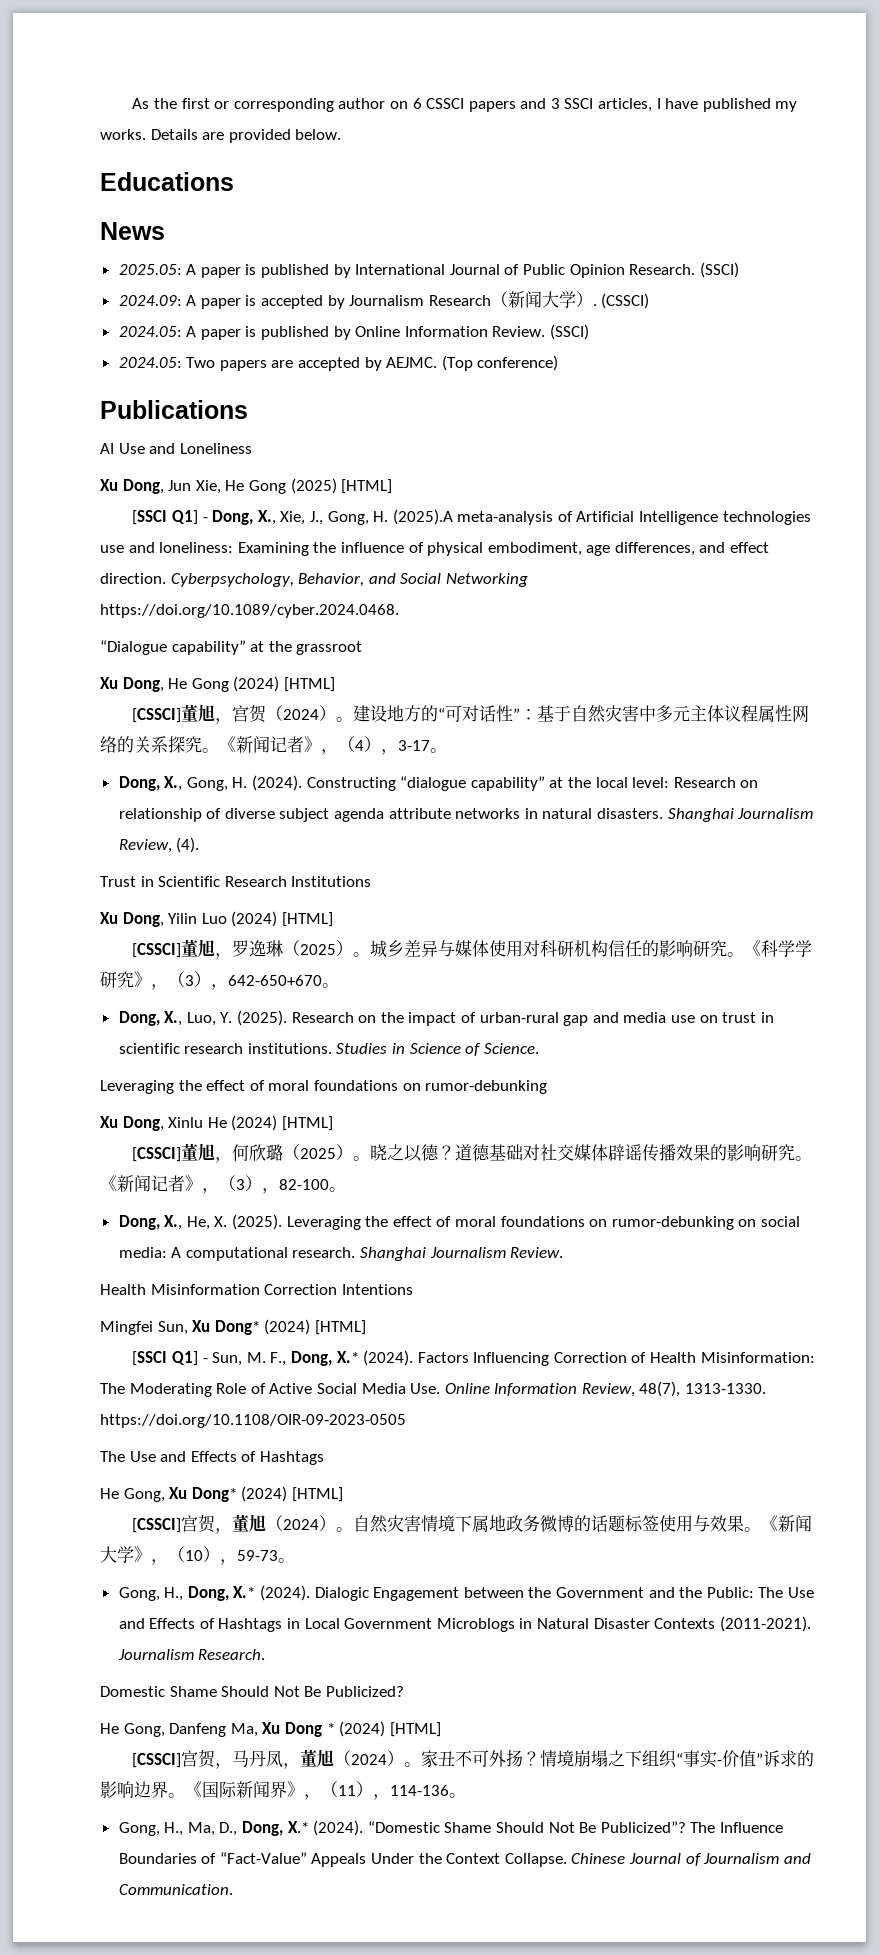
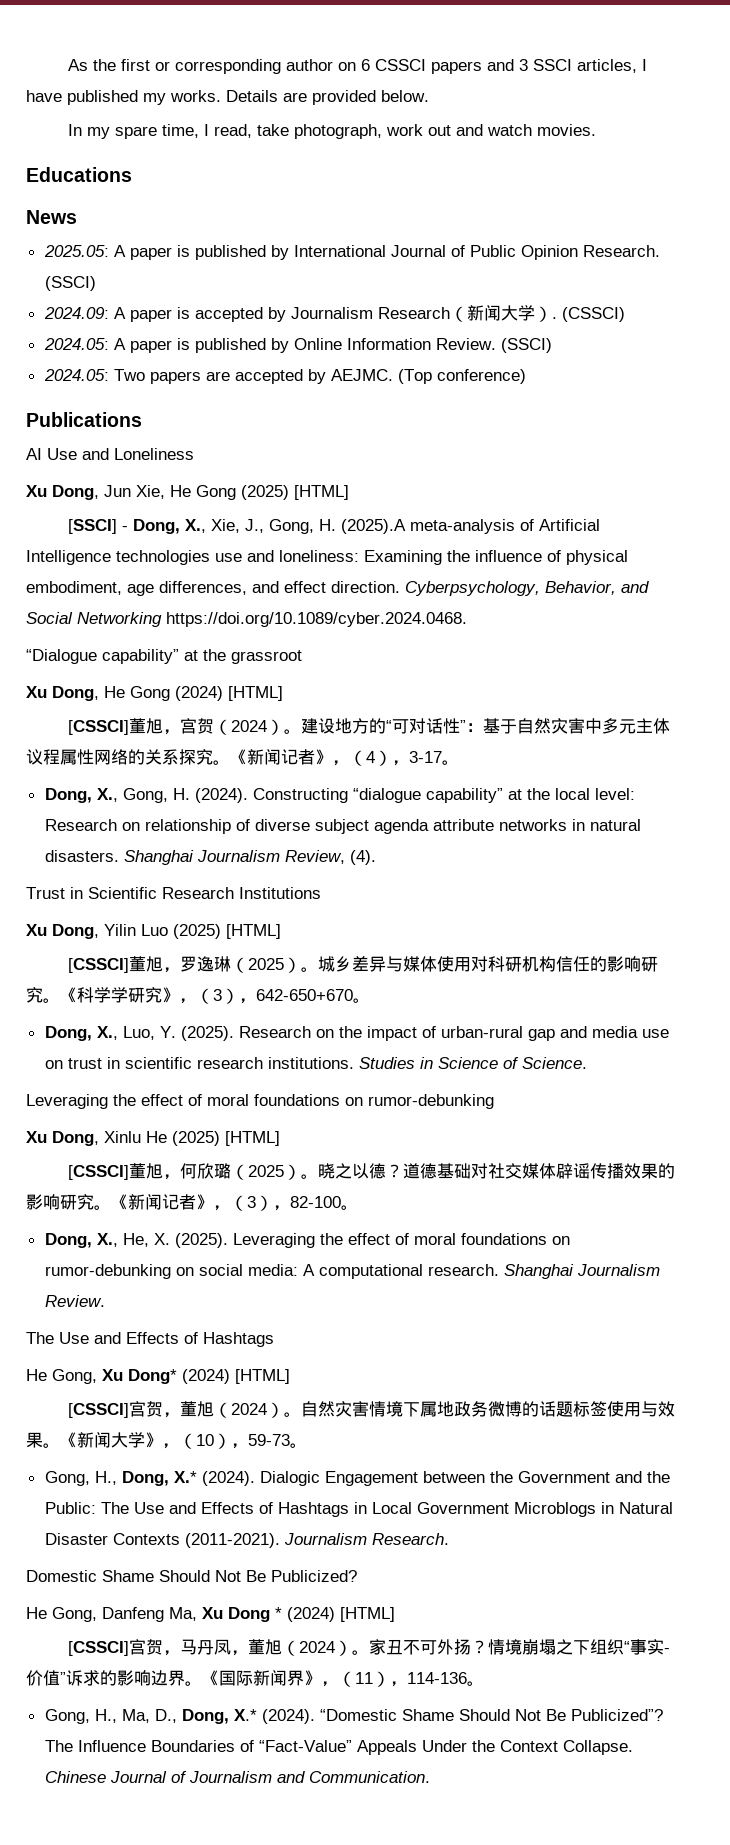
+ In my spare time, I read, take photograph, work out and watch movies.
- [SSCI Q1] - Dong, X., Xie, J., Gong, H. (2025).A meta-analysis of Artificial Intelligence technologies use and loneliness: Examining the influence of physical embodiment, age differences, and effect direction.
+ [SSCI] - Dong, X., Xie, J., Gong, H. (2025).A meta-analysis of Artificial Intelligence technologies use and loneliness: Examining the influence of physical embodiment, age differences, and effect direction.
- Xu Dong, Yilin Luo (2024) [HTML]
+ Xu Dong, Yilin Luo (2025) [HTML]
- Xu Dong, Xinlu He (2024) [HTML]
+ Xu Dong, Xinlu He (2025) [HTML]
- Health Misinformation Correction Intentions
- Mingfei Sun, Xu Dong* (2024) [HTML]
- [SSCI Q1] - Sun, M. F., Dong, X.* (2024). Factors Influencing Correction of Health Misinformation: The Moderating Role of Active Social Media Use. Online Information Review, 48(7), 1313-1330. https://doi.org/10.1108/OIR-09-2023-0505

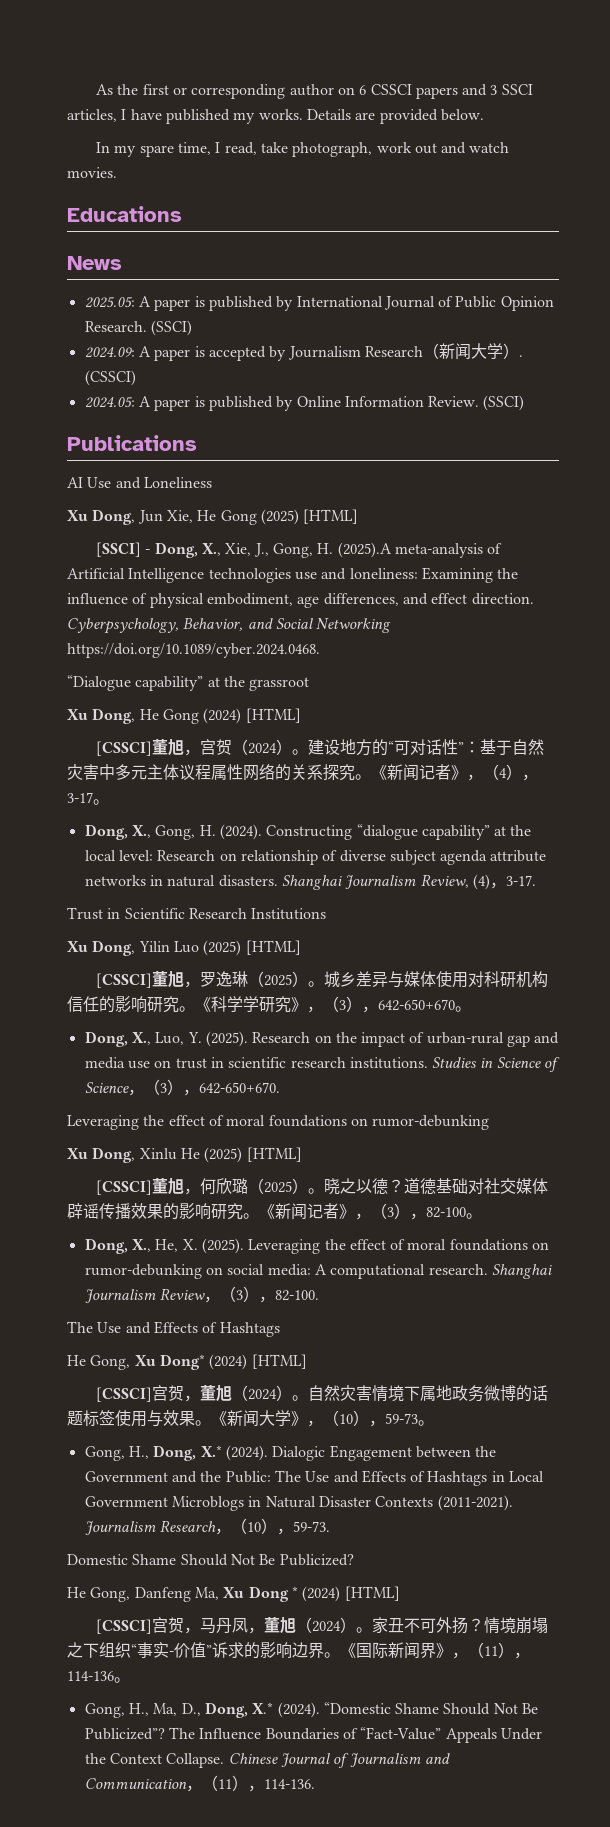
- 2024.05: Two papers are accepted by AEJMC. (Top conference)
- Shanghai Journalism Review, (4).
+ Shanghai Journalism Review, (4)，3-17.
- Studies in Science of Science.
+ Studies in Science of Science，（3），642-650+670.
- Shanghai Journalism Review.
+ Shanghai Journalism Review，（3），82-100.
- Journalism Research.
+ Journalism Research，（10），59-73.
- Chinese Journal of Journalism and Communication.
+ Chinese Journal of Journalism and Communication，（11），114-136.

